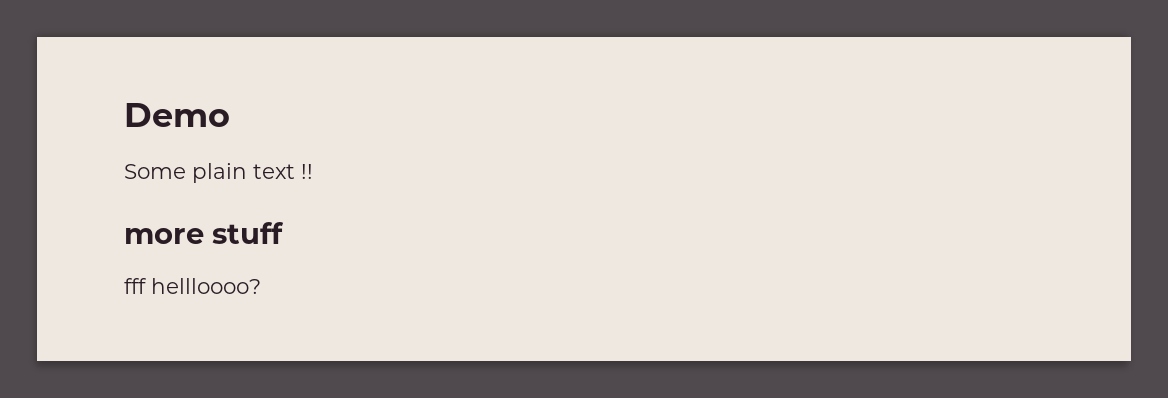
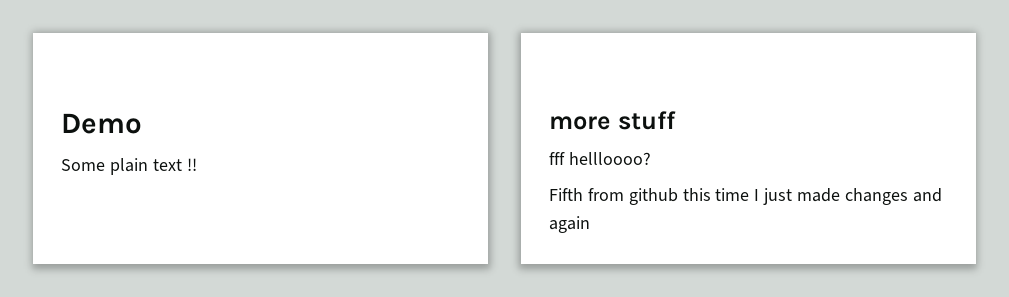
+ Fifth from github this time I just made changes and again

